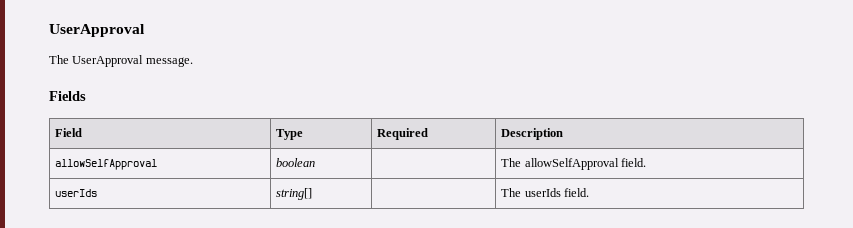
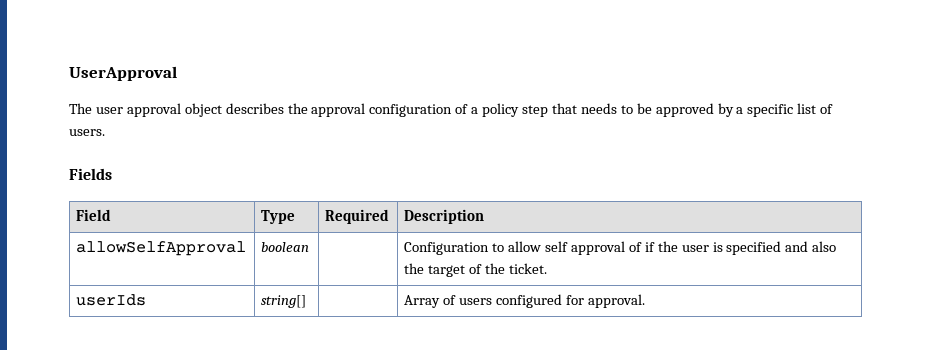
- The UserApproval message.
+ The user approval object describes the approval configuration of a policy step that needs to be approved by a specific list of users.
- allowSelfApproval | boolean | | The allowSelfApproval field.
- userIds | string[] | | The userIds field.
+ allowSelfApproval | boolean | | Configuration to allow self approval of if the user is specified and also the target of the ticket.
+ userIds | string[] | | Array of users configured for approval.

